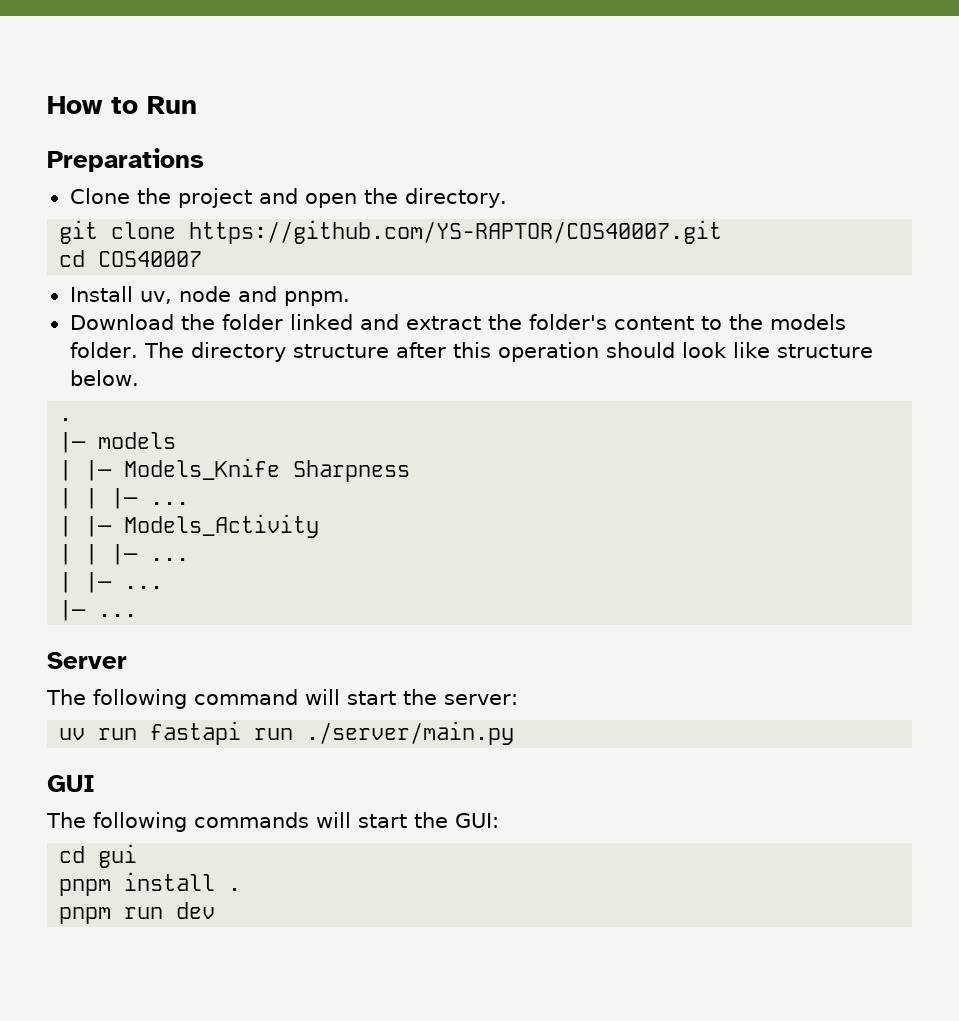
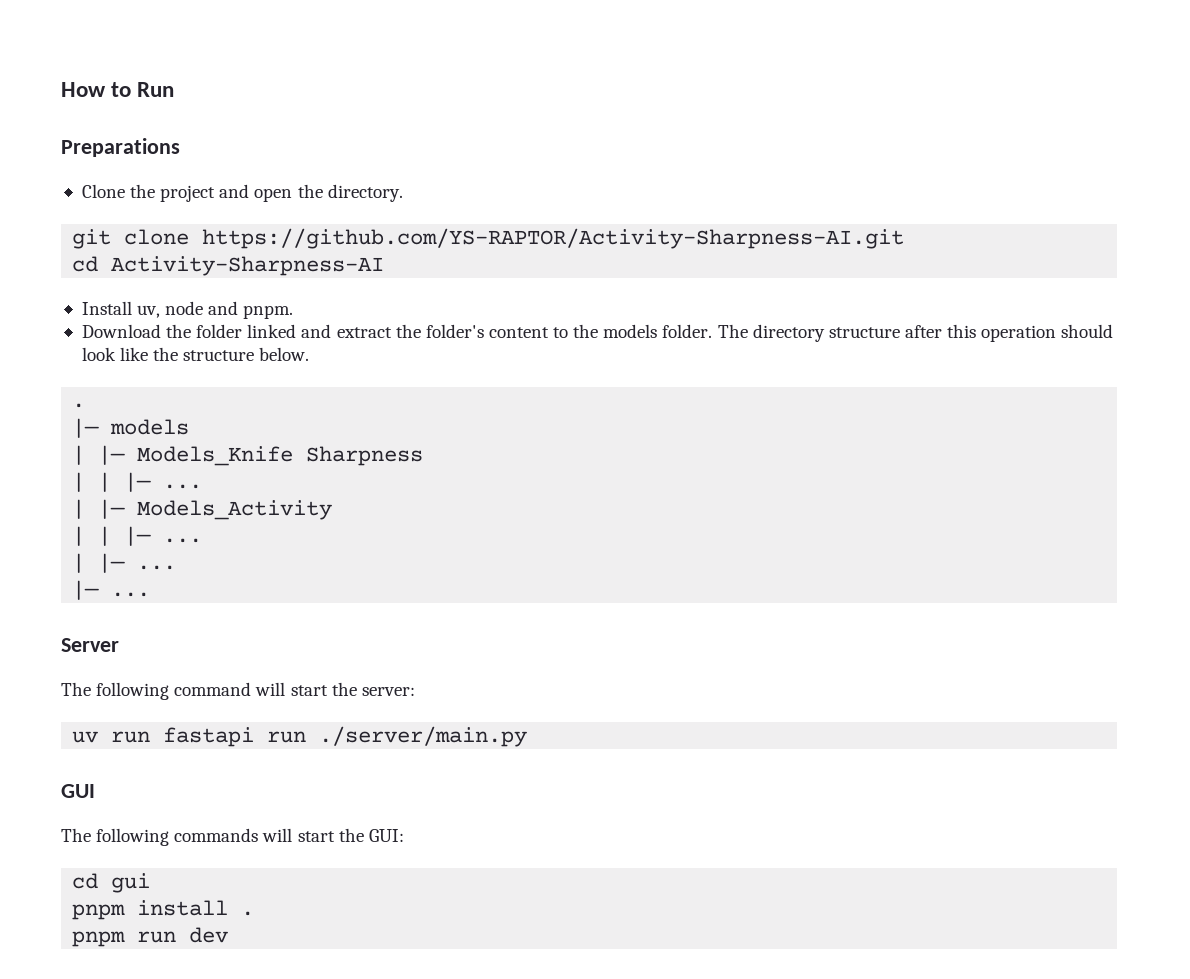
- git clone https://github.com/YS-RAPTOR/COS40007.git
- cd COS40007
+ git clone https://github.com/YS-RAPTOR/Activity-Sharpness-AI.git
+ cd Activity-Sharpness-AI
- The directory structure after this operation should look like structure below.
+ The directory structure after this operation should look like the structure below.

